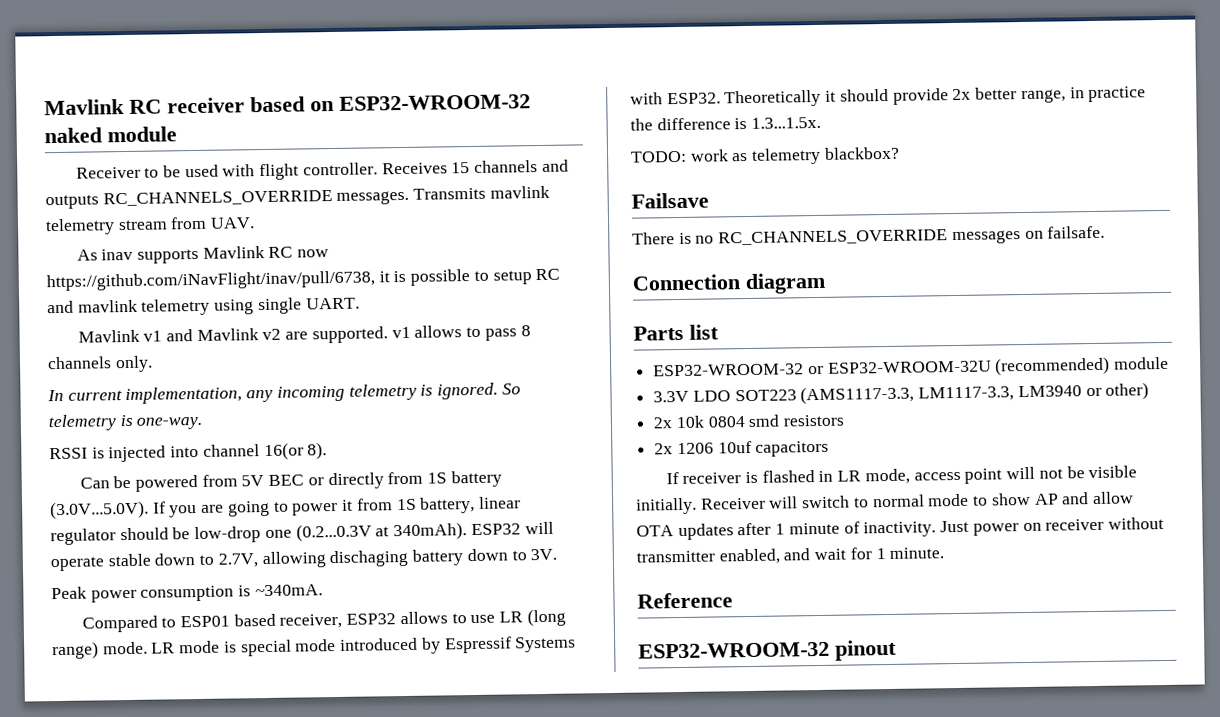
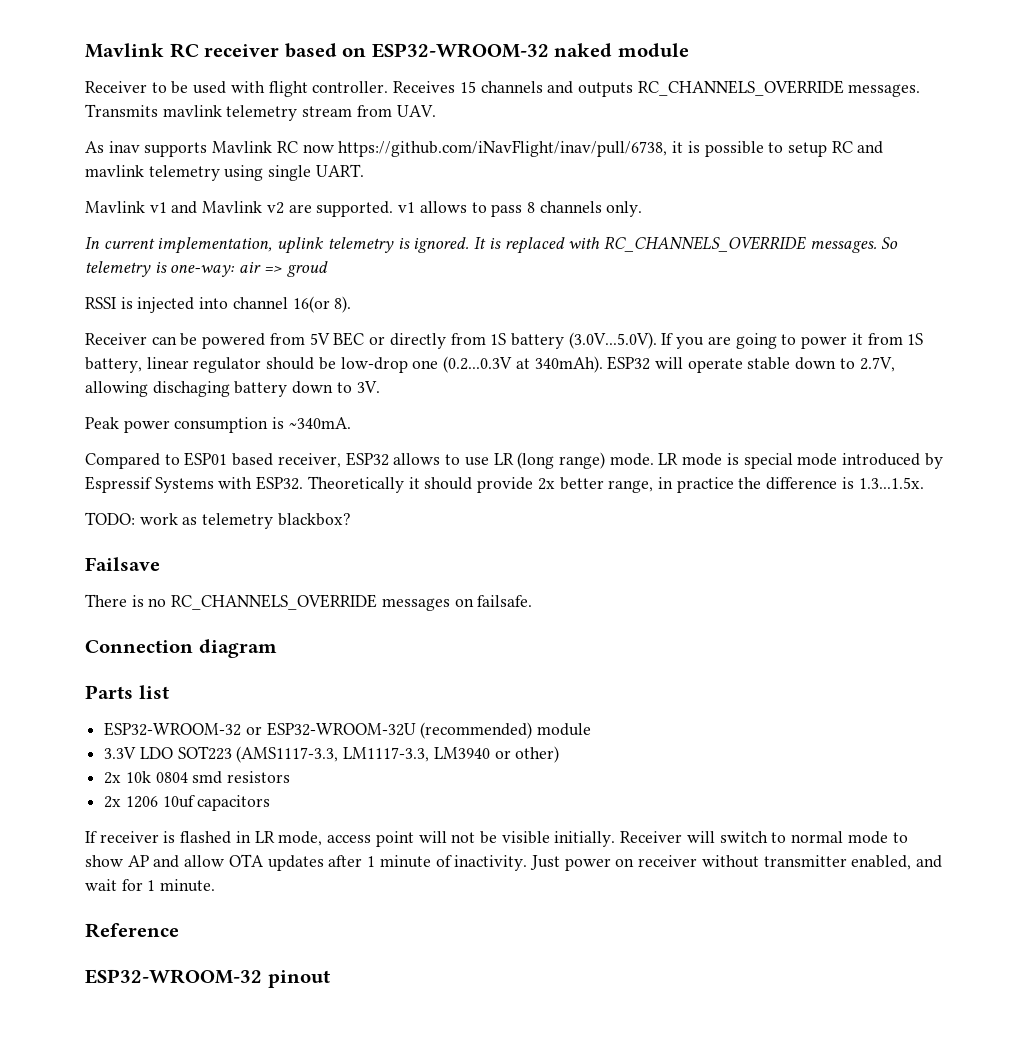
- In current implementation, any incoming telemetry is ignored.
+ In current implementation, uplink telemetry is ignored.
- So telemetry is one-way.
+ It is replaced with RC_CHANNELS_OVERRIDE messages. So telemetry is one-way: air => groud
- Can be powered from 5V BEC or directly from 1S battery (3.0V...5.0V). If you are going to power it from 1S battery, linear regulator should be low-drop one (0.2...0.3V at 340mAh).
+ Receiver can be powered from 5V BEC or directly from 1S battery (3.0V...5.0V). If you are going to power it from 1S battery, linear regulator should be low-drop one (0.2...0.3V at 340mAh).

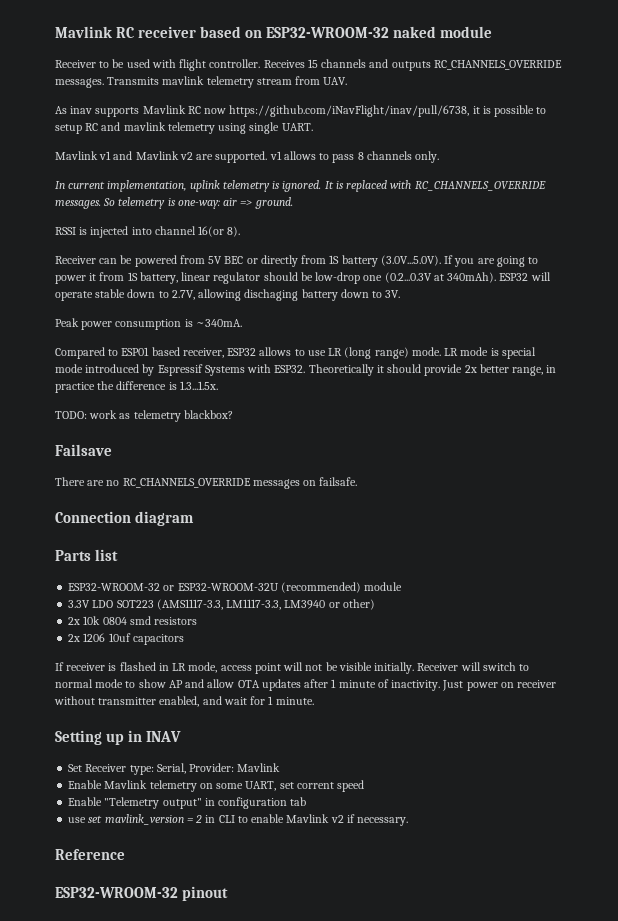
- So telemetry is one-way: air => groud
+ So telemetry is one-way: air => ground.
- There is no RC_CHANNELS_OVERRIDE messages on failsafe.
+ There are no RC_CHANNELS_OVERRIDE messages on failsafe.
+ Setting up in INAV
+ Set Receiver type: Serial, Provider: Mavlink
+ Enable Mavlink telemetry on some UART, set corrent speed
+ Enable "Telemetry output" in configuration tab
+ use set mavlink_version = 2 in CLI to enable Mavlink v2 if necessary.

